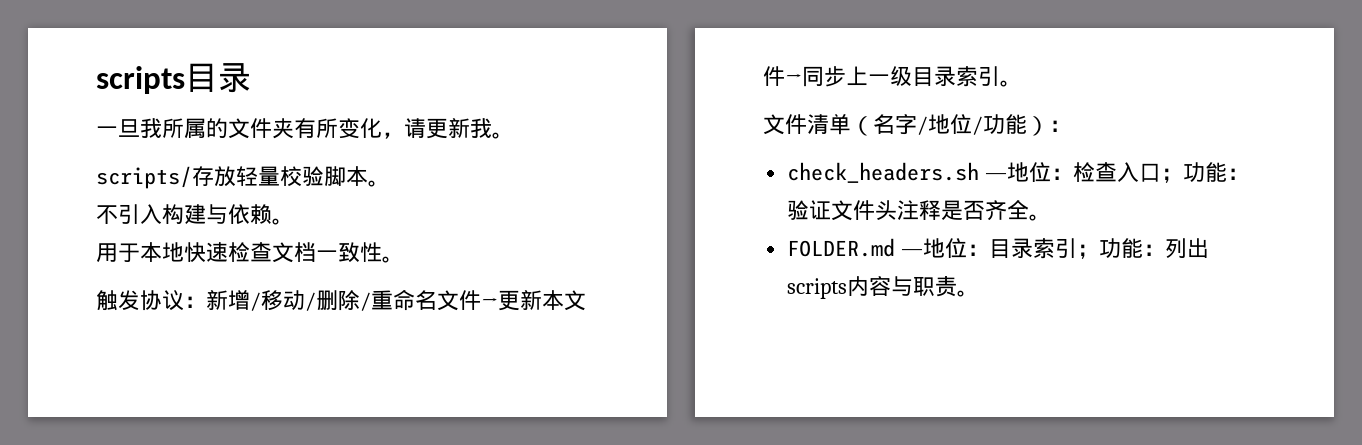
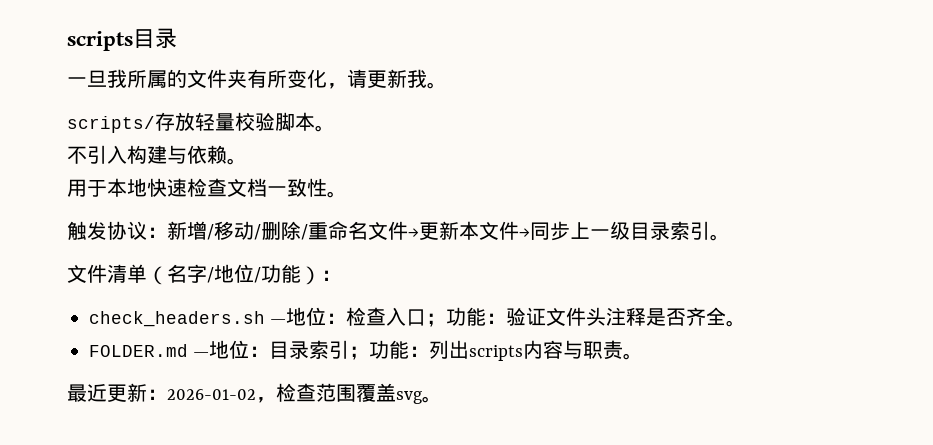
+ 最近更新：2026-01-02，检查范围覆盖svg。

